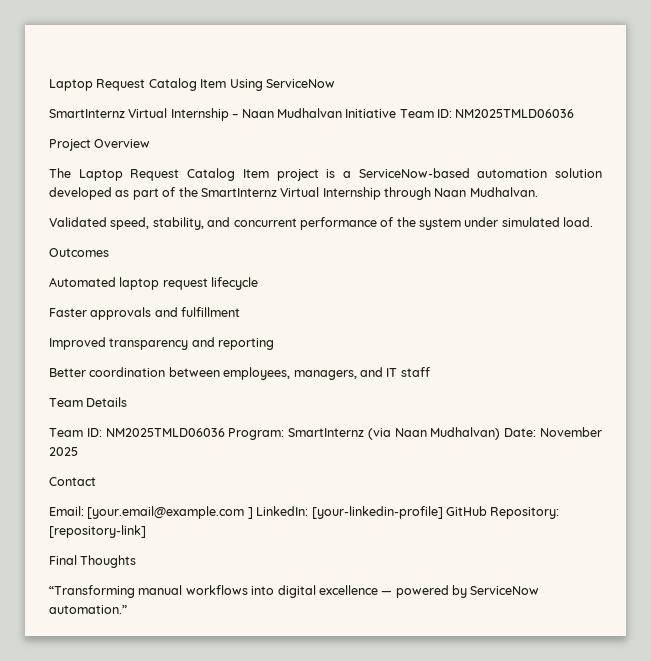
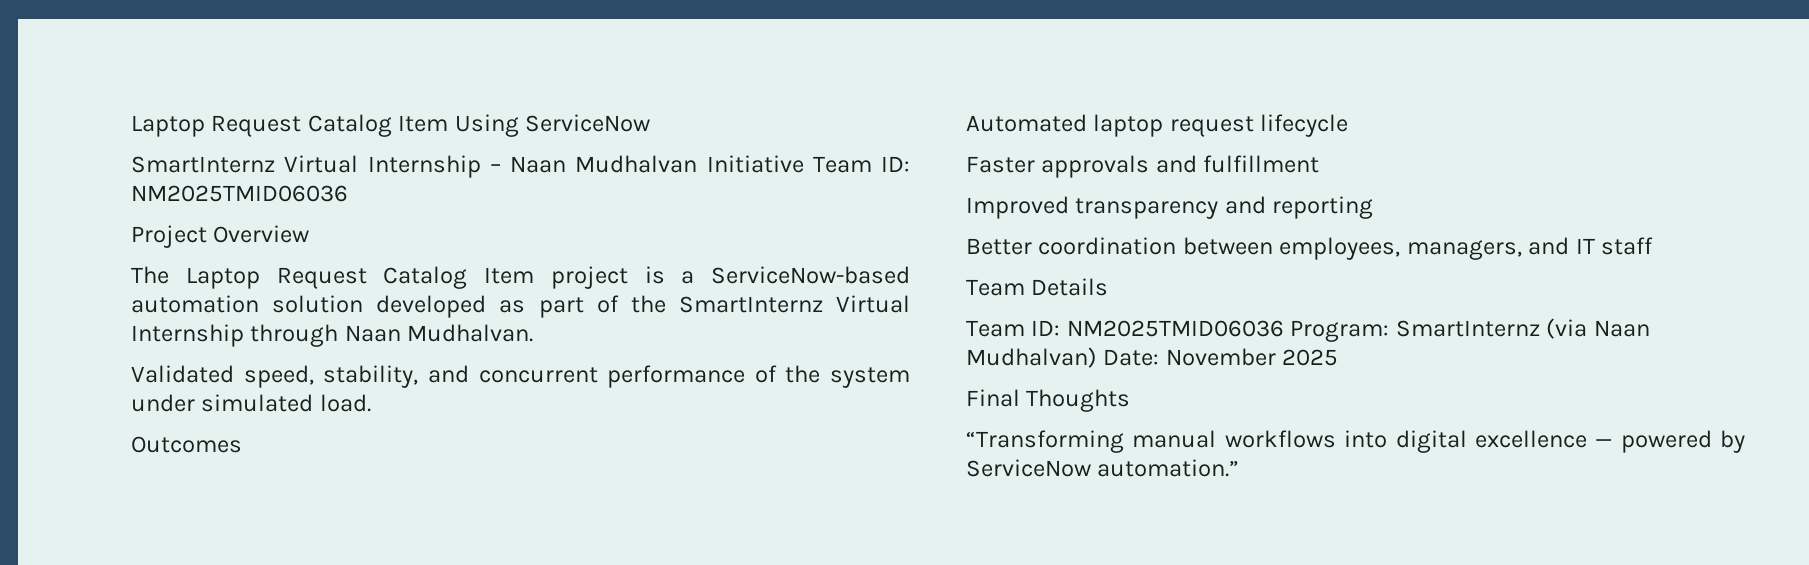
- SmartInternz Virtual Internship – Naan Mudhalvan Initiative Team ID: NM2025TMLD06036
+ SmartInternz Virtual Internship – Naan Mudhalvan Initiative Team ID: NM2025TMID06036
- Team ID: NM2025TMLD06036 Program: SmartInternz (via Naan Mudhalvan) Date: November 2025
+ Team ID: NM2025TMID06036 Program: SmartInternz (via Naan Mudhalvan) Date: November 2025
- Contact
- Email: [your.email@example.com ] LinkedIn: [your-linkedin-profile] GitHub Repository: [repository-link]

